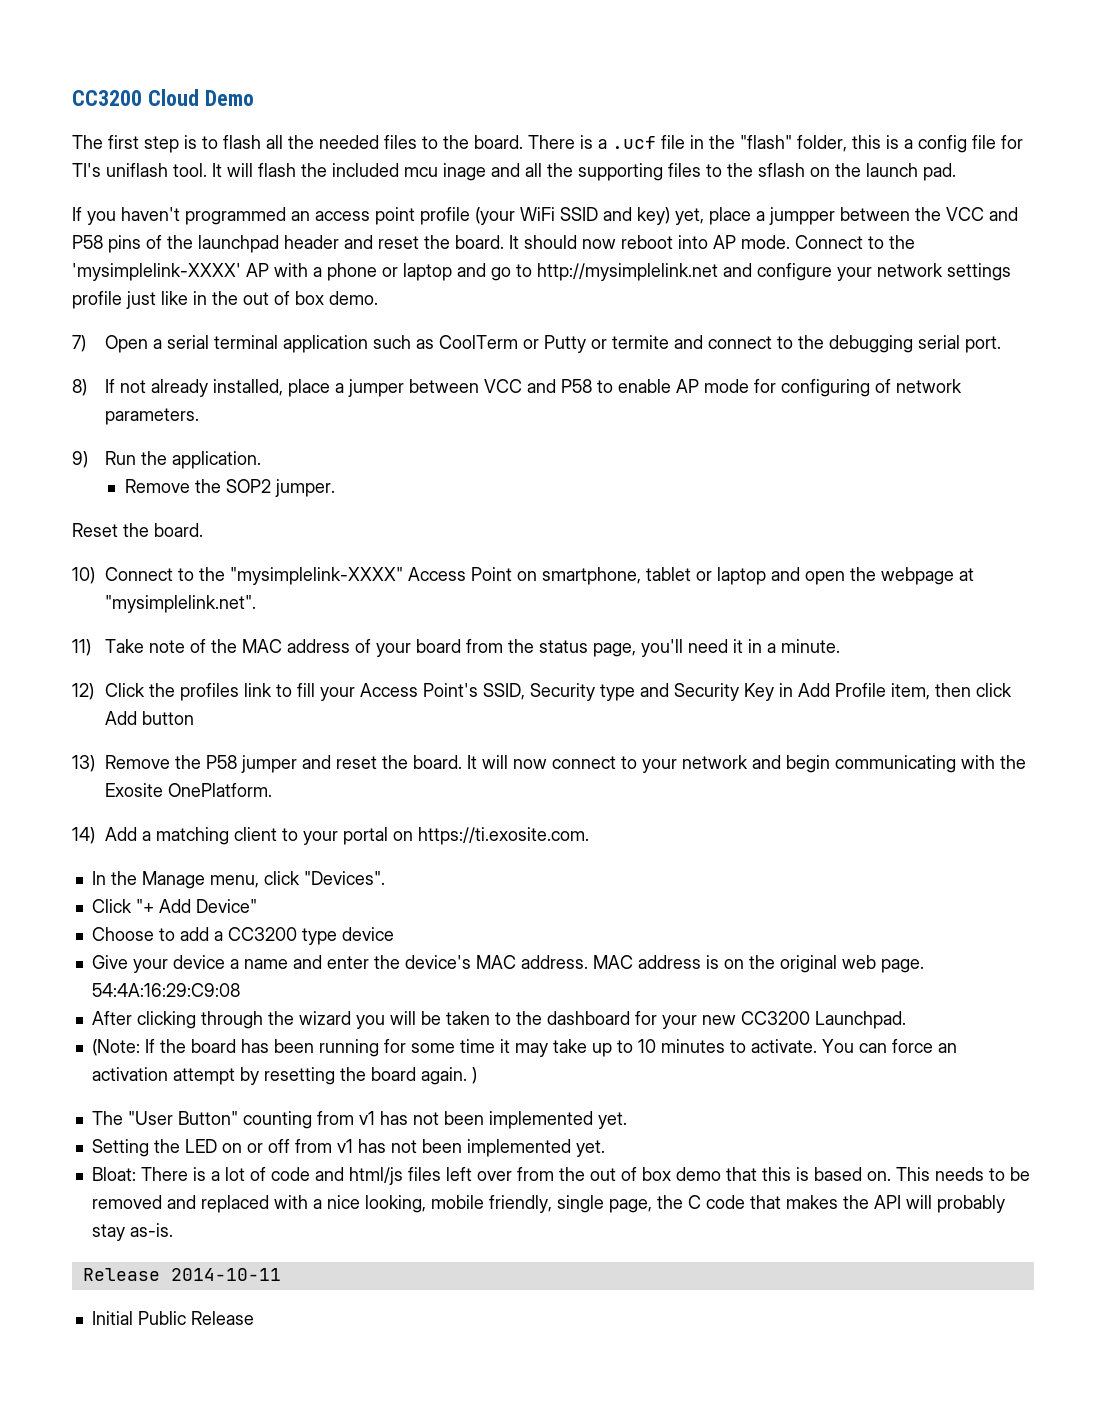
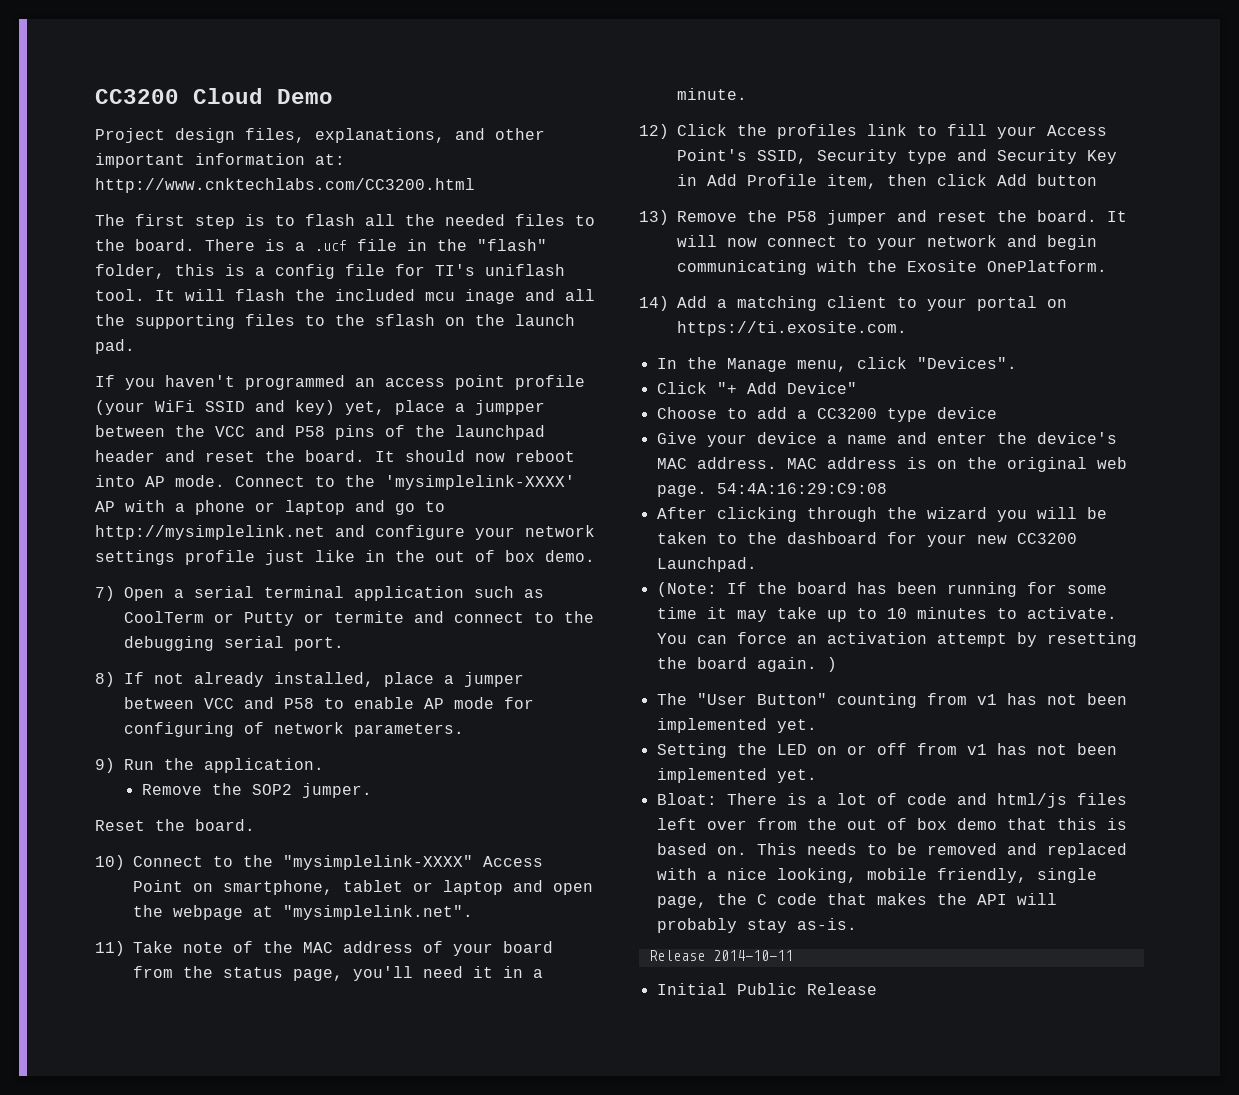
+ Project design files, explanations, and other important information at: http://www.cnktechlabs.com/CC3200.html

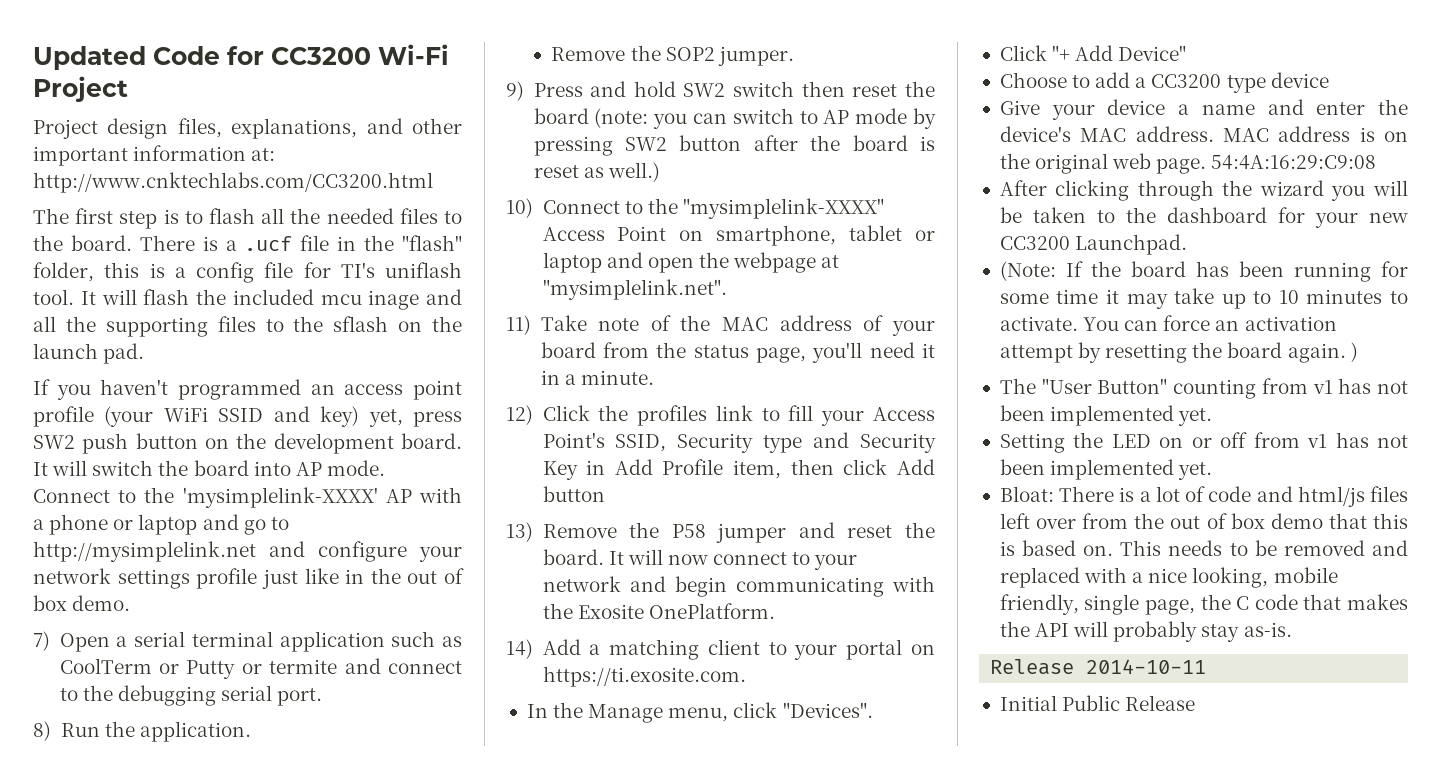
- CC3200 Cloud Demo
+ Updated Code for CC3200 Wi-Fi Project
- If you haven't programmed an access point profile (your WiFi SSID and key) yet, place a jumpper between the VCC and P58 pins of the launchpad header and reset the board. It should now reboot into AP mode.
+ If you haven't programmed an access point profile (your WiFi SSID and key) yet, press SW2 push button on the development board. It will switch the board into AP mode.
- 8) If not already installed, place a jumper between VCC and P58 to enable AP mode for configuring of network parameters.
- 9) Run the application.
+ 8) Run the application.
- Reset the board.
+ 9) Press and hold SW2 switch then reset the board (note: you can switch to AP mode by pressing SW2 button after the board is reset as well.)

